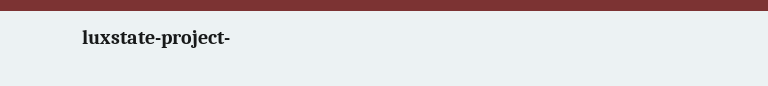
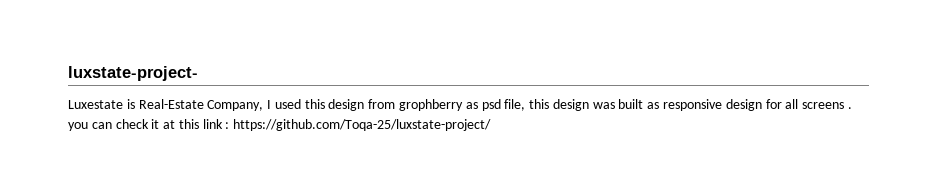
+ Luxestate is Real-Estate Company, I used this design from grophberry as psd file, this design was built as responsive design for all screens . you can check it at this link : https://github.com/Toqa-25/luxstate-project/

